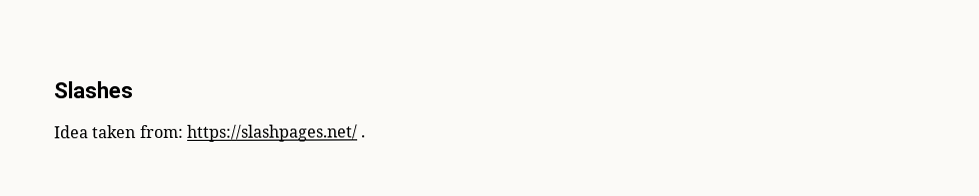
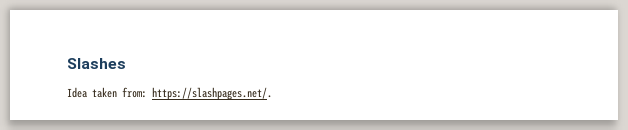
- Idea taken from: https://slashpages.net/ .
+ Idea taken from: https://slashpages.net/.

